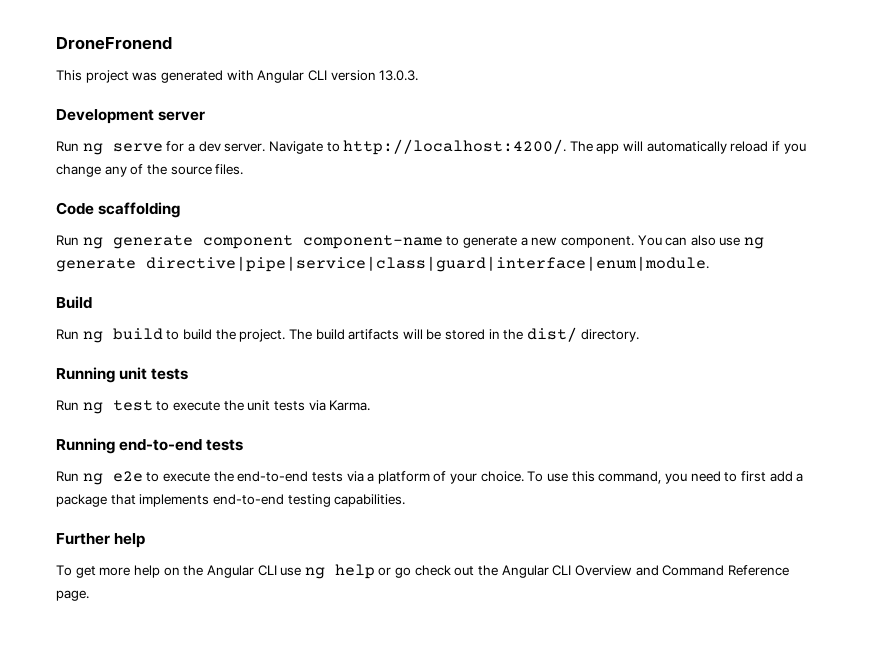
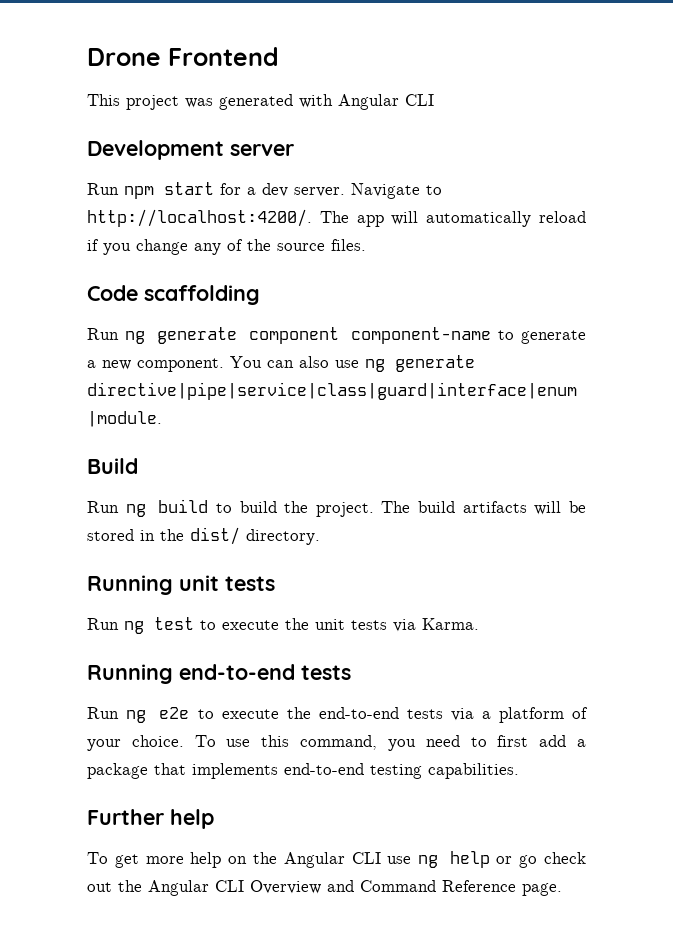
- DroneFronend
+ Drone Frontend
- This project was generated with Angular CLI version 13.0.3.
+ This project was generated with Angular CLI
- Run ng serve for a dev server.
+ Run npm start for a dev server.

